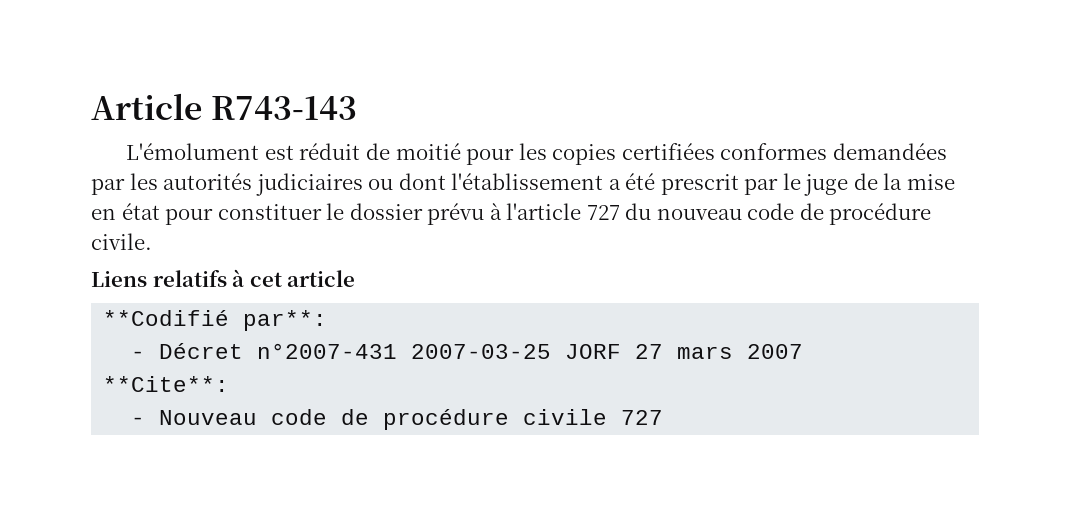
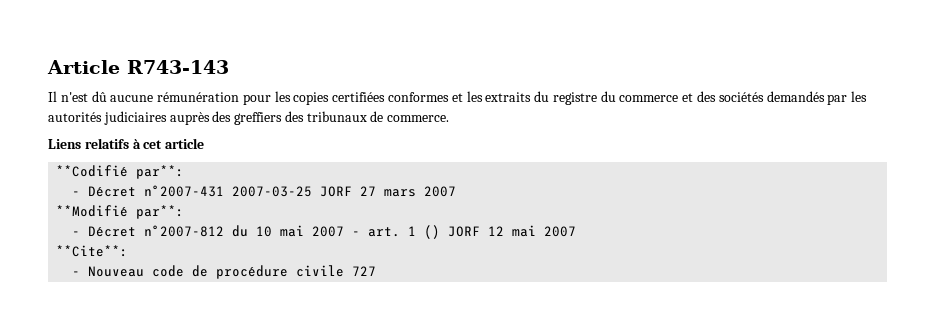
- L'émolument est réduit de moitié pour les copies certifiées conformes demandées par les autorités judiciaires ou dont l'établissement a été prescrit par le juge de la mise en état pour constituer le dossier prévu à l'article 727 du nouveau code de procédure civile.
+ Il n'est dû aucune rémunération pour les copies certifiées conformes et les extraits du registre du commerce et des sociétés demandés par les autorités judiciaires auprès des greffiers des tribunaux de commerce.
+ **Modifié par**:
+ - Décret n°2007-812 du 10 mai 2007 - art. 1 () JORF 12 mai 2007

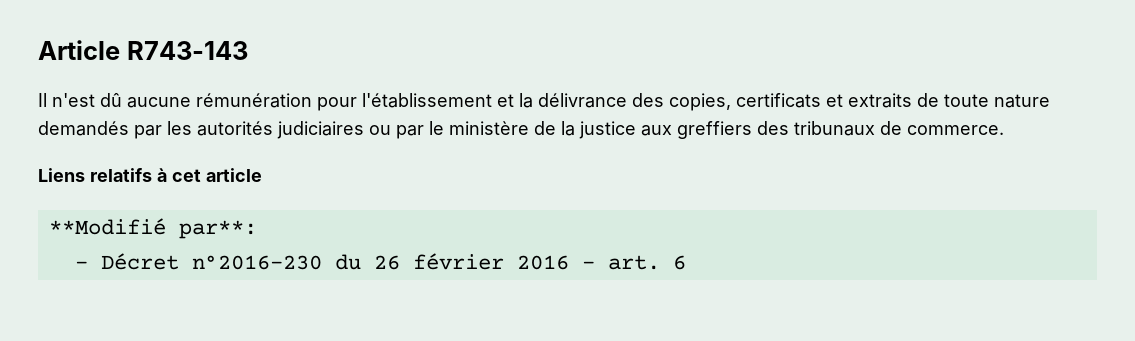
- Il n'est dû aucune rémunération pour les copies certifiées conformes et les extraits du registre du commerce et des sociétés demandés par les autorités judiciaires auprès des greffiers des tribunaux de commerce.
+ Il n'est dû aucune rémunération pour l'établissement et la délivrance des copies, certificats et extraits de toute nature demandés par les autorités judiciaires ou par le ministère de la justice aux greffiers des tribunaux de commerce.
- **Codifié par**:
- - Décret n°2007-431 2007-03-25 JORF 27 mars 2007
  **Modifié par**:
- - Décret n°2007-812 du 10 mai 2007 - art. 1 () JORF 12 mai 2007
- **Cite**:
- - Nouveau code de procédure civile 727
+ - Décret n°2016-230 du 26 février 2016 - art. 6

